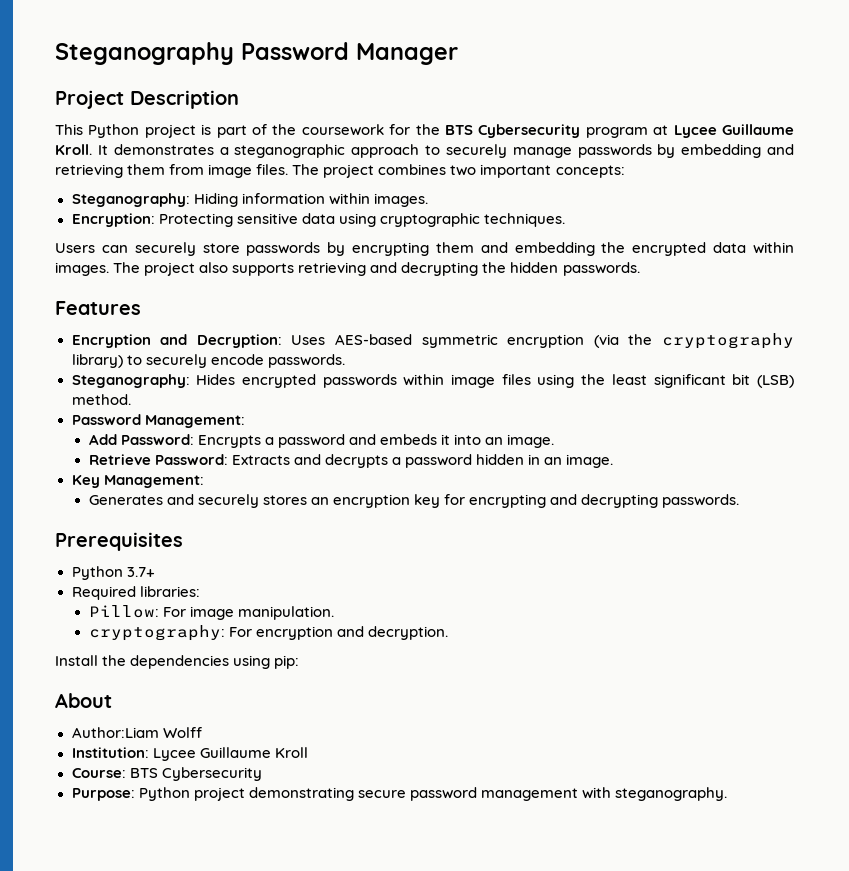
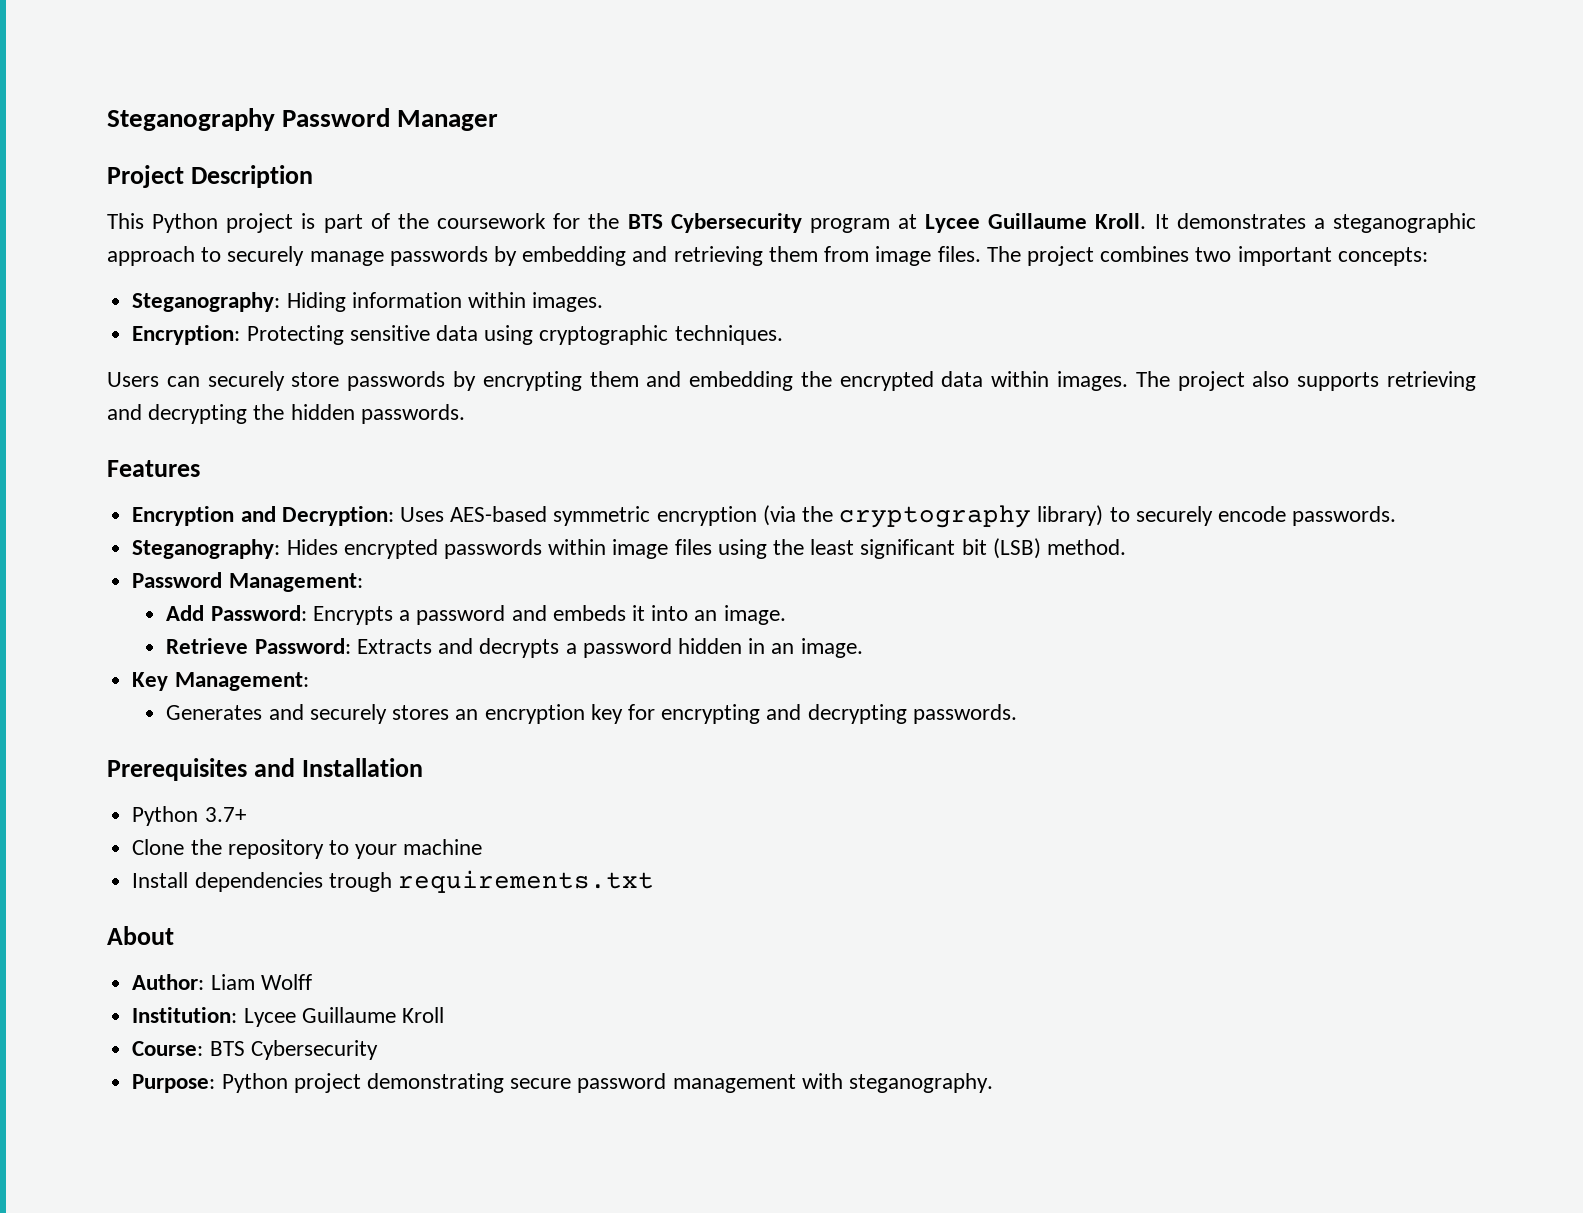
- Prerequisites
+ Prerequisites and Installation
- Required libraries:
- Pillow: For image manipulation.
- cryptography: For encryption and decryption.
- Install the dependencies using pip:
+ Clone the repository to your machine
+ Install dependencies trough requirements.txt
- Author:Liam Wolff
+ Author: Liam Wolff

